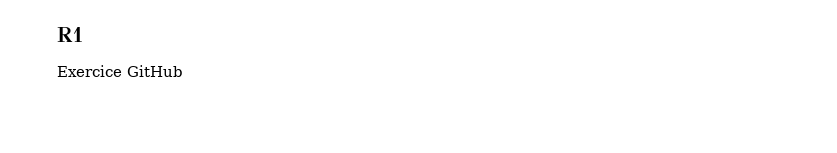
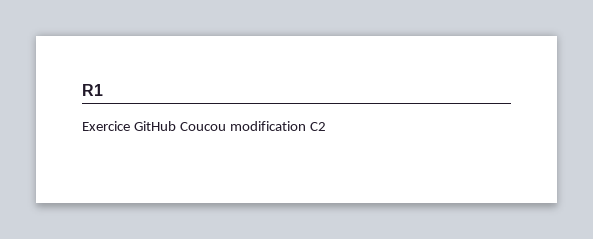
- Exercice GitHub
+ Exercice GitHub Coucou modification C2

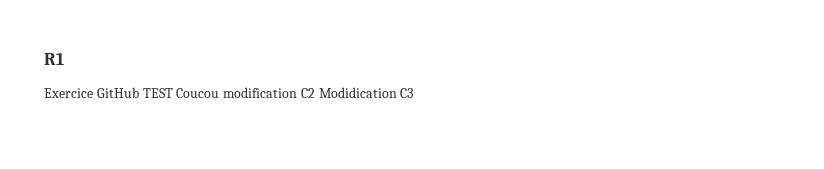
- Exercice GitHub Coucou modification C2
+ Exercice GitHub TEST Coucou modification C2 Modidication C3

